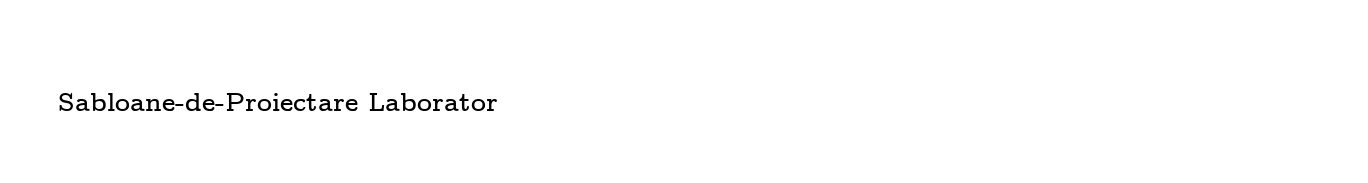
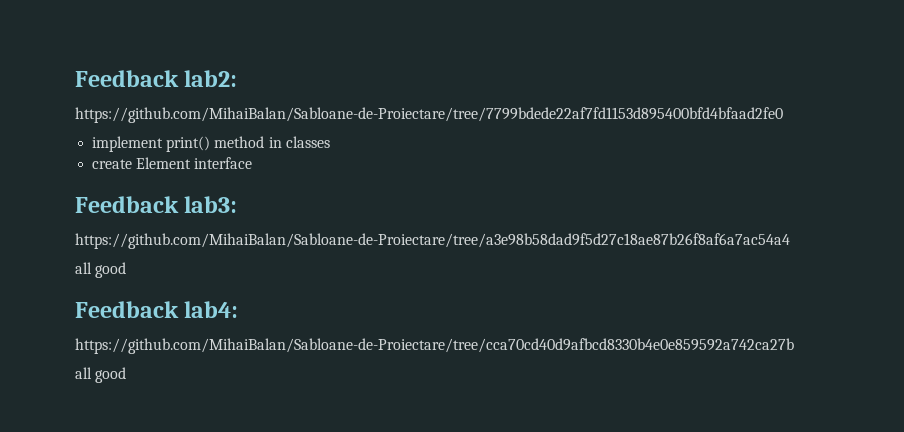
- Sabloane-de-Proiectare Laborator
+ Feedback lab2:
+ https://github.com/MihaiBalan/Sabloane-de-Proiectare/tree/7799bdede22af7fd1153d895400bfd4bfaad2fe0
+ implement print() method in classes
+ create Element interface
+ Feedback lab3:
+ https://github.com/MihaiBalan/Sabloane-de-Proiectare/tree/a3e98b58dad9f5d27c18ae87b26f8af6a7ac54a4
+ all good
+ Feedback lab4:
+ https://github.com/MihaiBalan/Sabloane-de-Proiectare/tree/cca70cd40d9afbcd8330b4e0e859592a742ca27b
+ all good

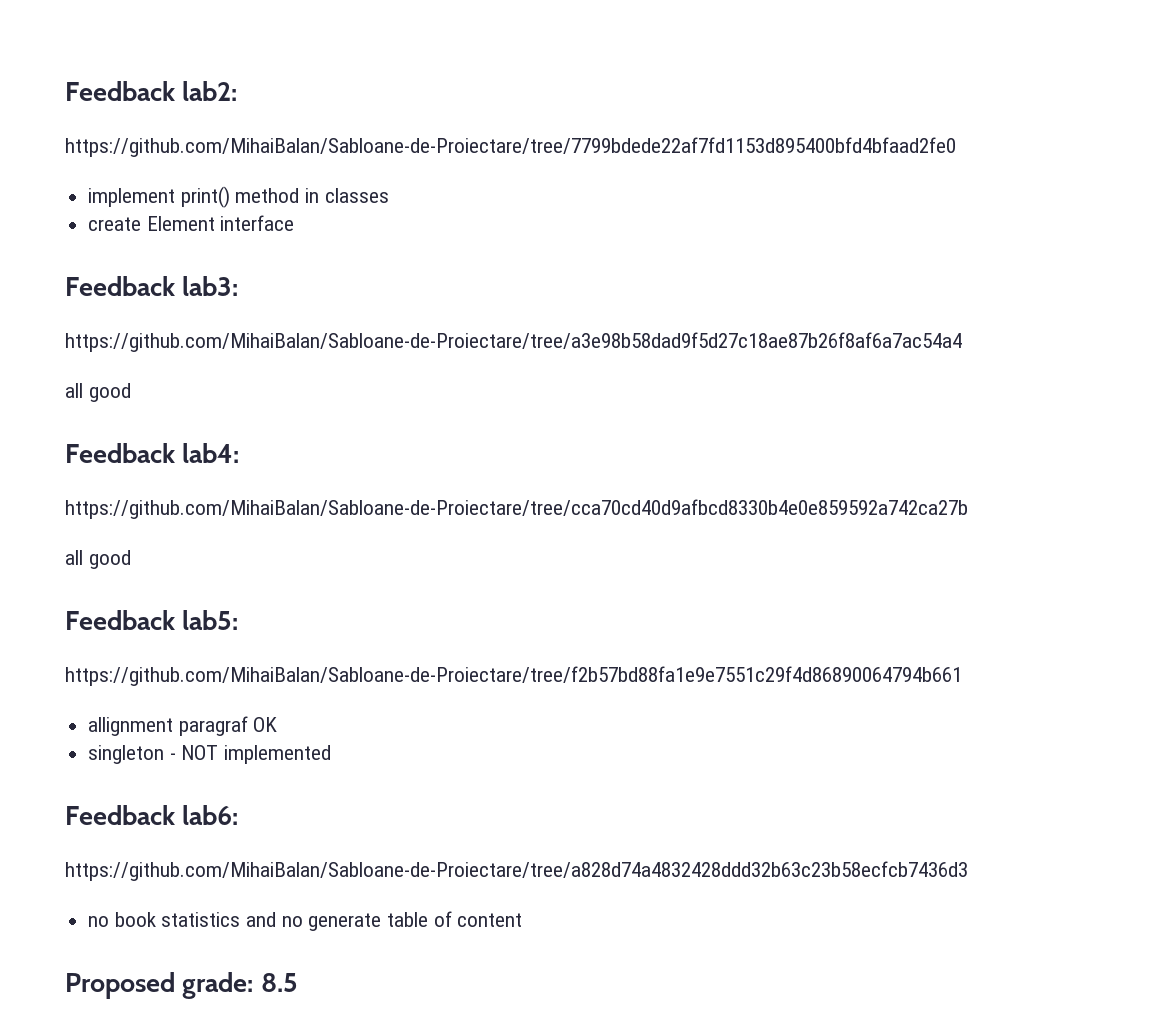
+ Feedback lab5:
+ https://github.com/MihaiBalan/Sabloane-de-Proiectare/tree/f2b57bd88fa1e9e7551c29f4d86890064794b661
+ allignment paragraf OK
+ singleton - NOT implemented
+ Feedback lab6:
+ https://github.com/MihaiBalan/Sabloane-de-Proiectare/tree/a828d74a4832428ddd32b63c23b58ecfcb7436d3
+ no book statistics and no generate table of content
+ Proposed grade: 8.5

